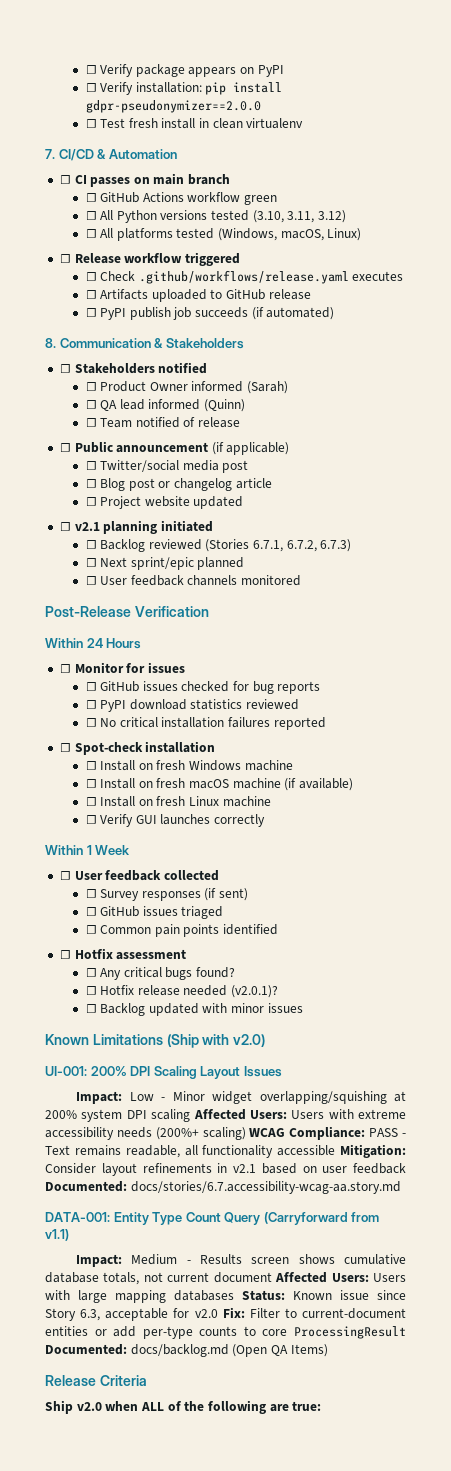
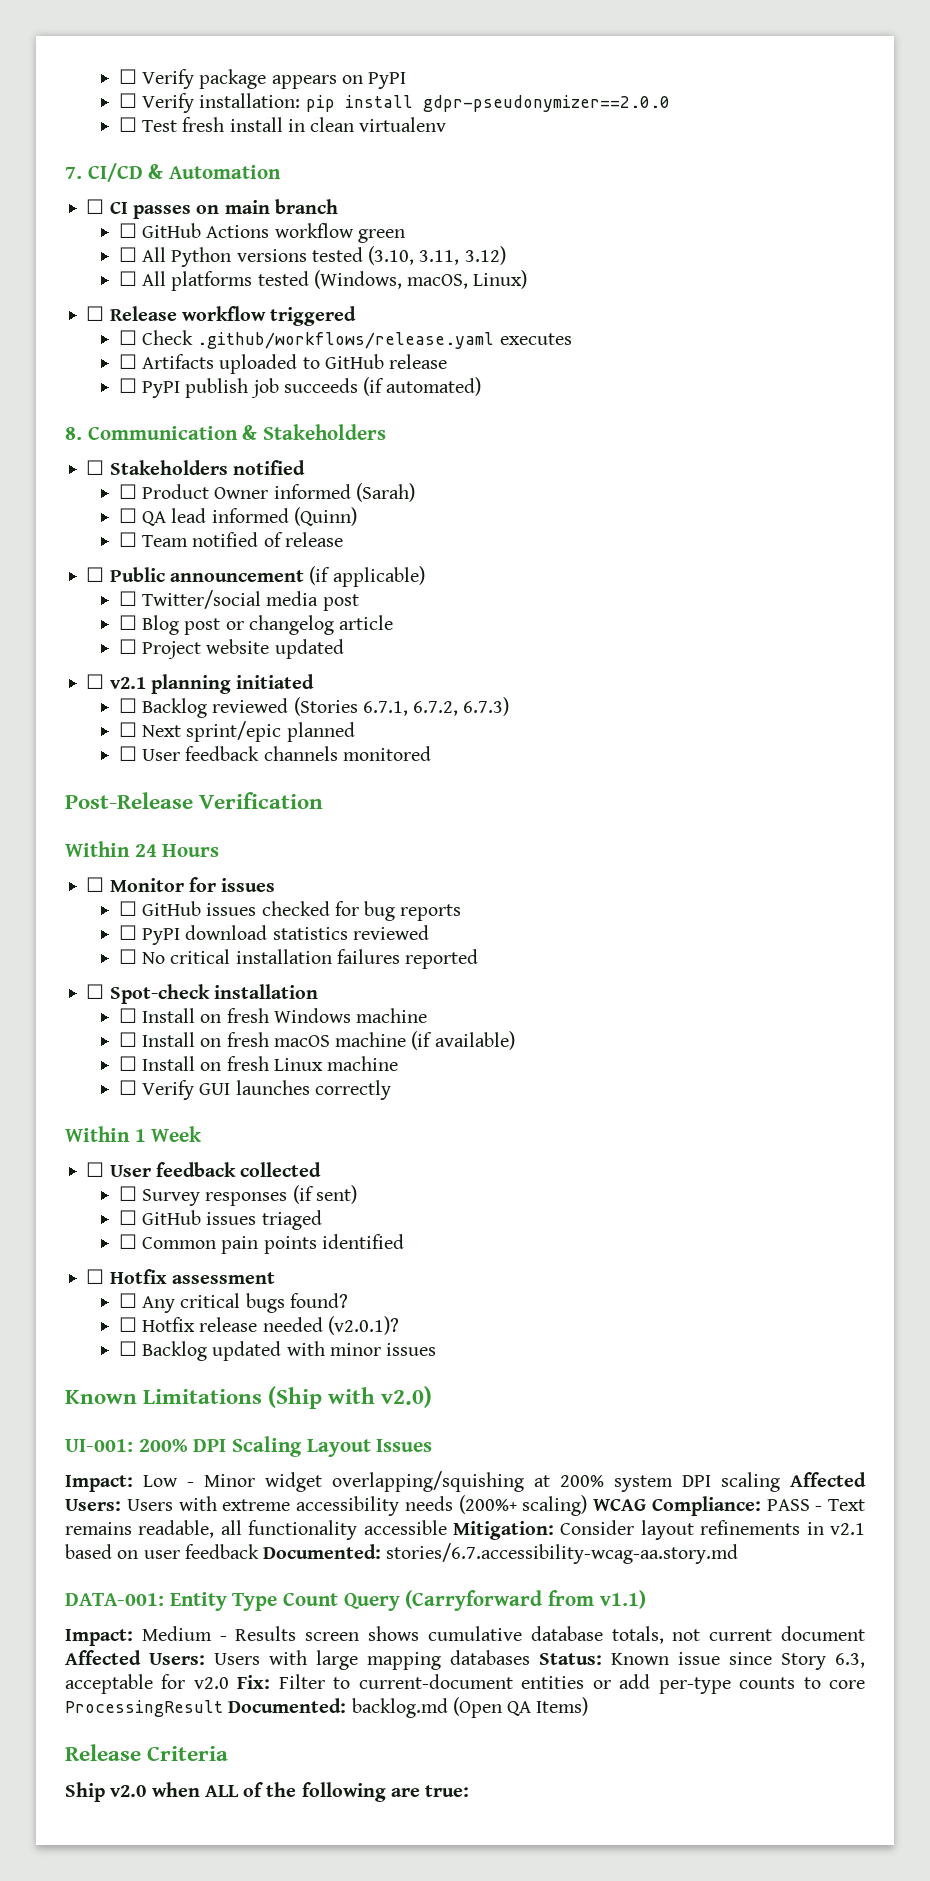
- Impact: Low - Minor widget overlapping/squishing at 200% system DPI scaling Affected Users: Users with extreme accessibility needs (200%+ scaling) WCAG Compliance: PASS - Text remains readable, all functionality accessible Mitigation: Consider layout refinements in v2.1 based on user feedback Documented: docs/stories/6.7.accessibility-wcag-aa.story.md
+ Impact: Low - Minor widget overlapping/squishing at 200% system DPI scaling Affected Users: Users with extreme accessibility needs (200%+ scaling) WCAG Compliance: PASS - Text remains readable, all functionality accessible Mitigation: Consider layout refinements in v2.1 based on user feedback Documented: stories/6.7.accessibility-wcag-aa.story.md
- Impact: Medium - Results screen shows cumulative database totals, not current document Affected Users: Users with large mapping databases Status: Known issue since Story 6.3, acceptable for v2.0 Fix: Filter to current-document entities or add per-type counts to core ProcessingResult Documented: docs/backlog.md (Open QA Items)
+ Impact: Medium - Results screen shows cumulative database totals, not current document Affected Users: Users with large mapping databases Status: Known issue since Story 6.3, acceptable for v2.0 Fix: Filter to current-document entities or add per-type counts to core ProcessingResult Documented: backlog.md (Open QA Items)

